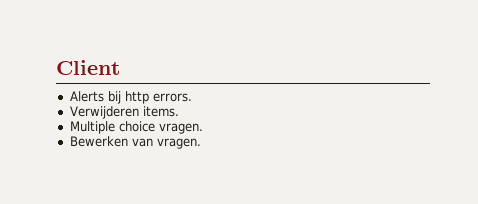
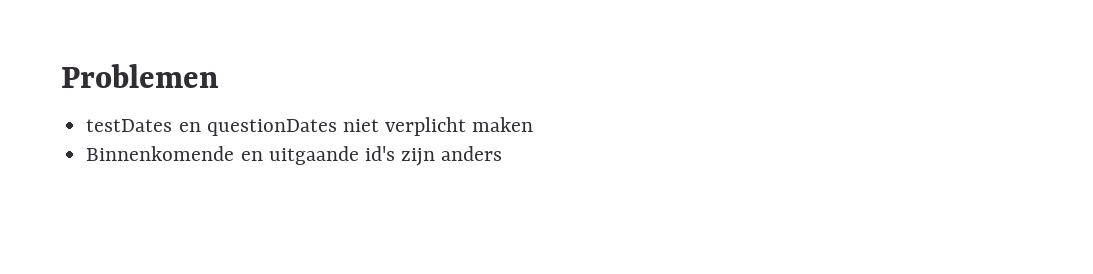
- Client
- Alerts bij http errors.
- Verwijderen items.
- Multiple choice vragen.
- Bewerken van vragen.
+ Problemen
+ testDates en questionDates niet verplicht maken
+ Binnenkomende en uitgaande id's zijn anders

